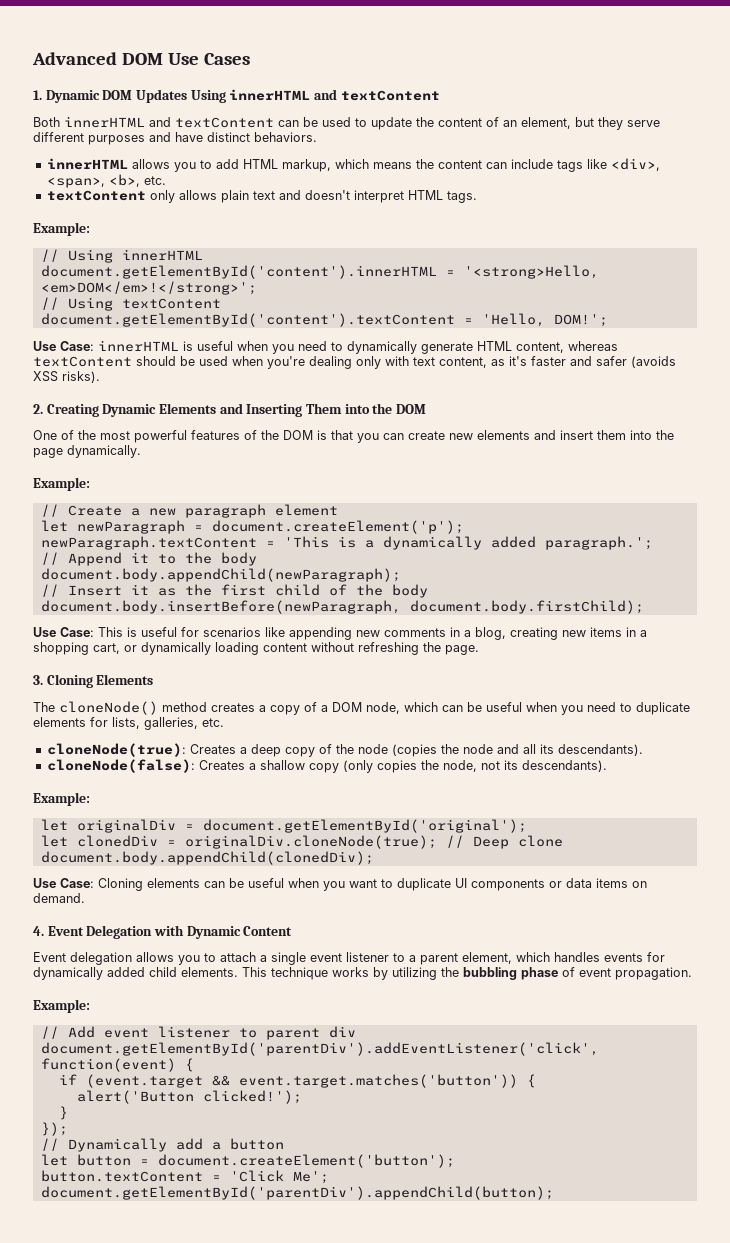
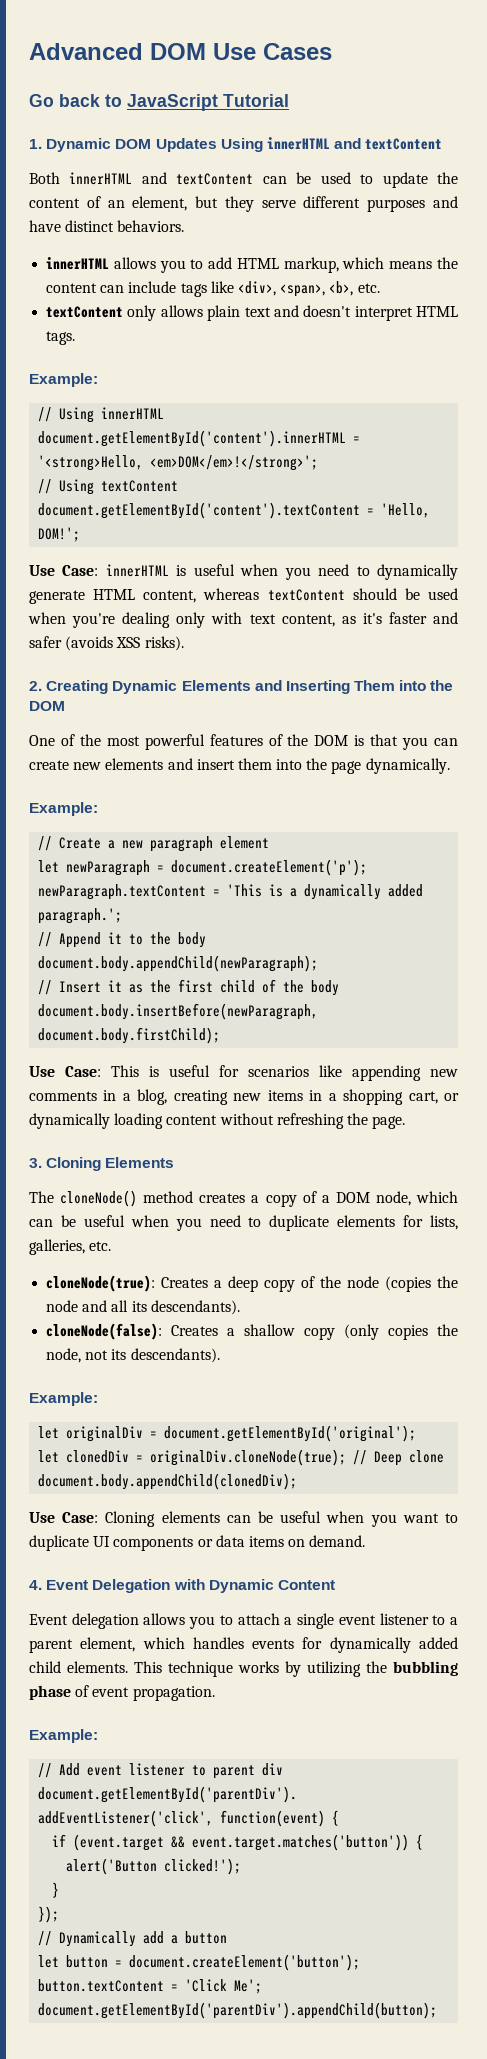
+ Go back to JavaScript Tutorial

